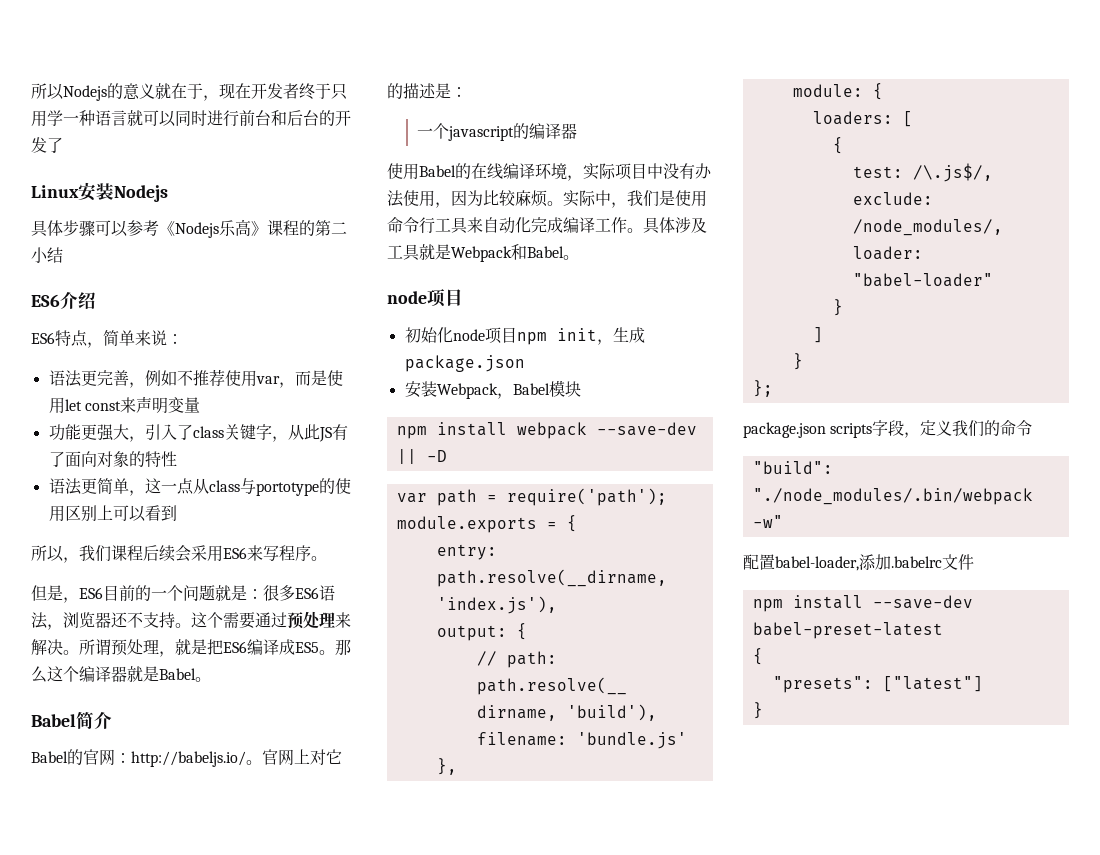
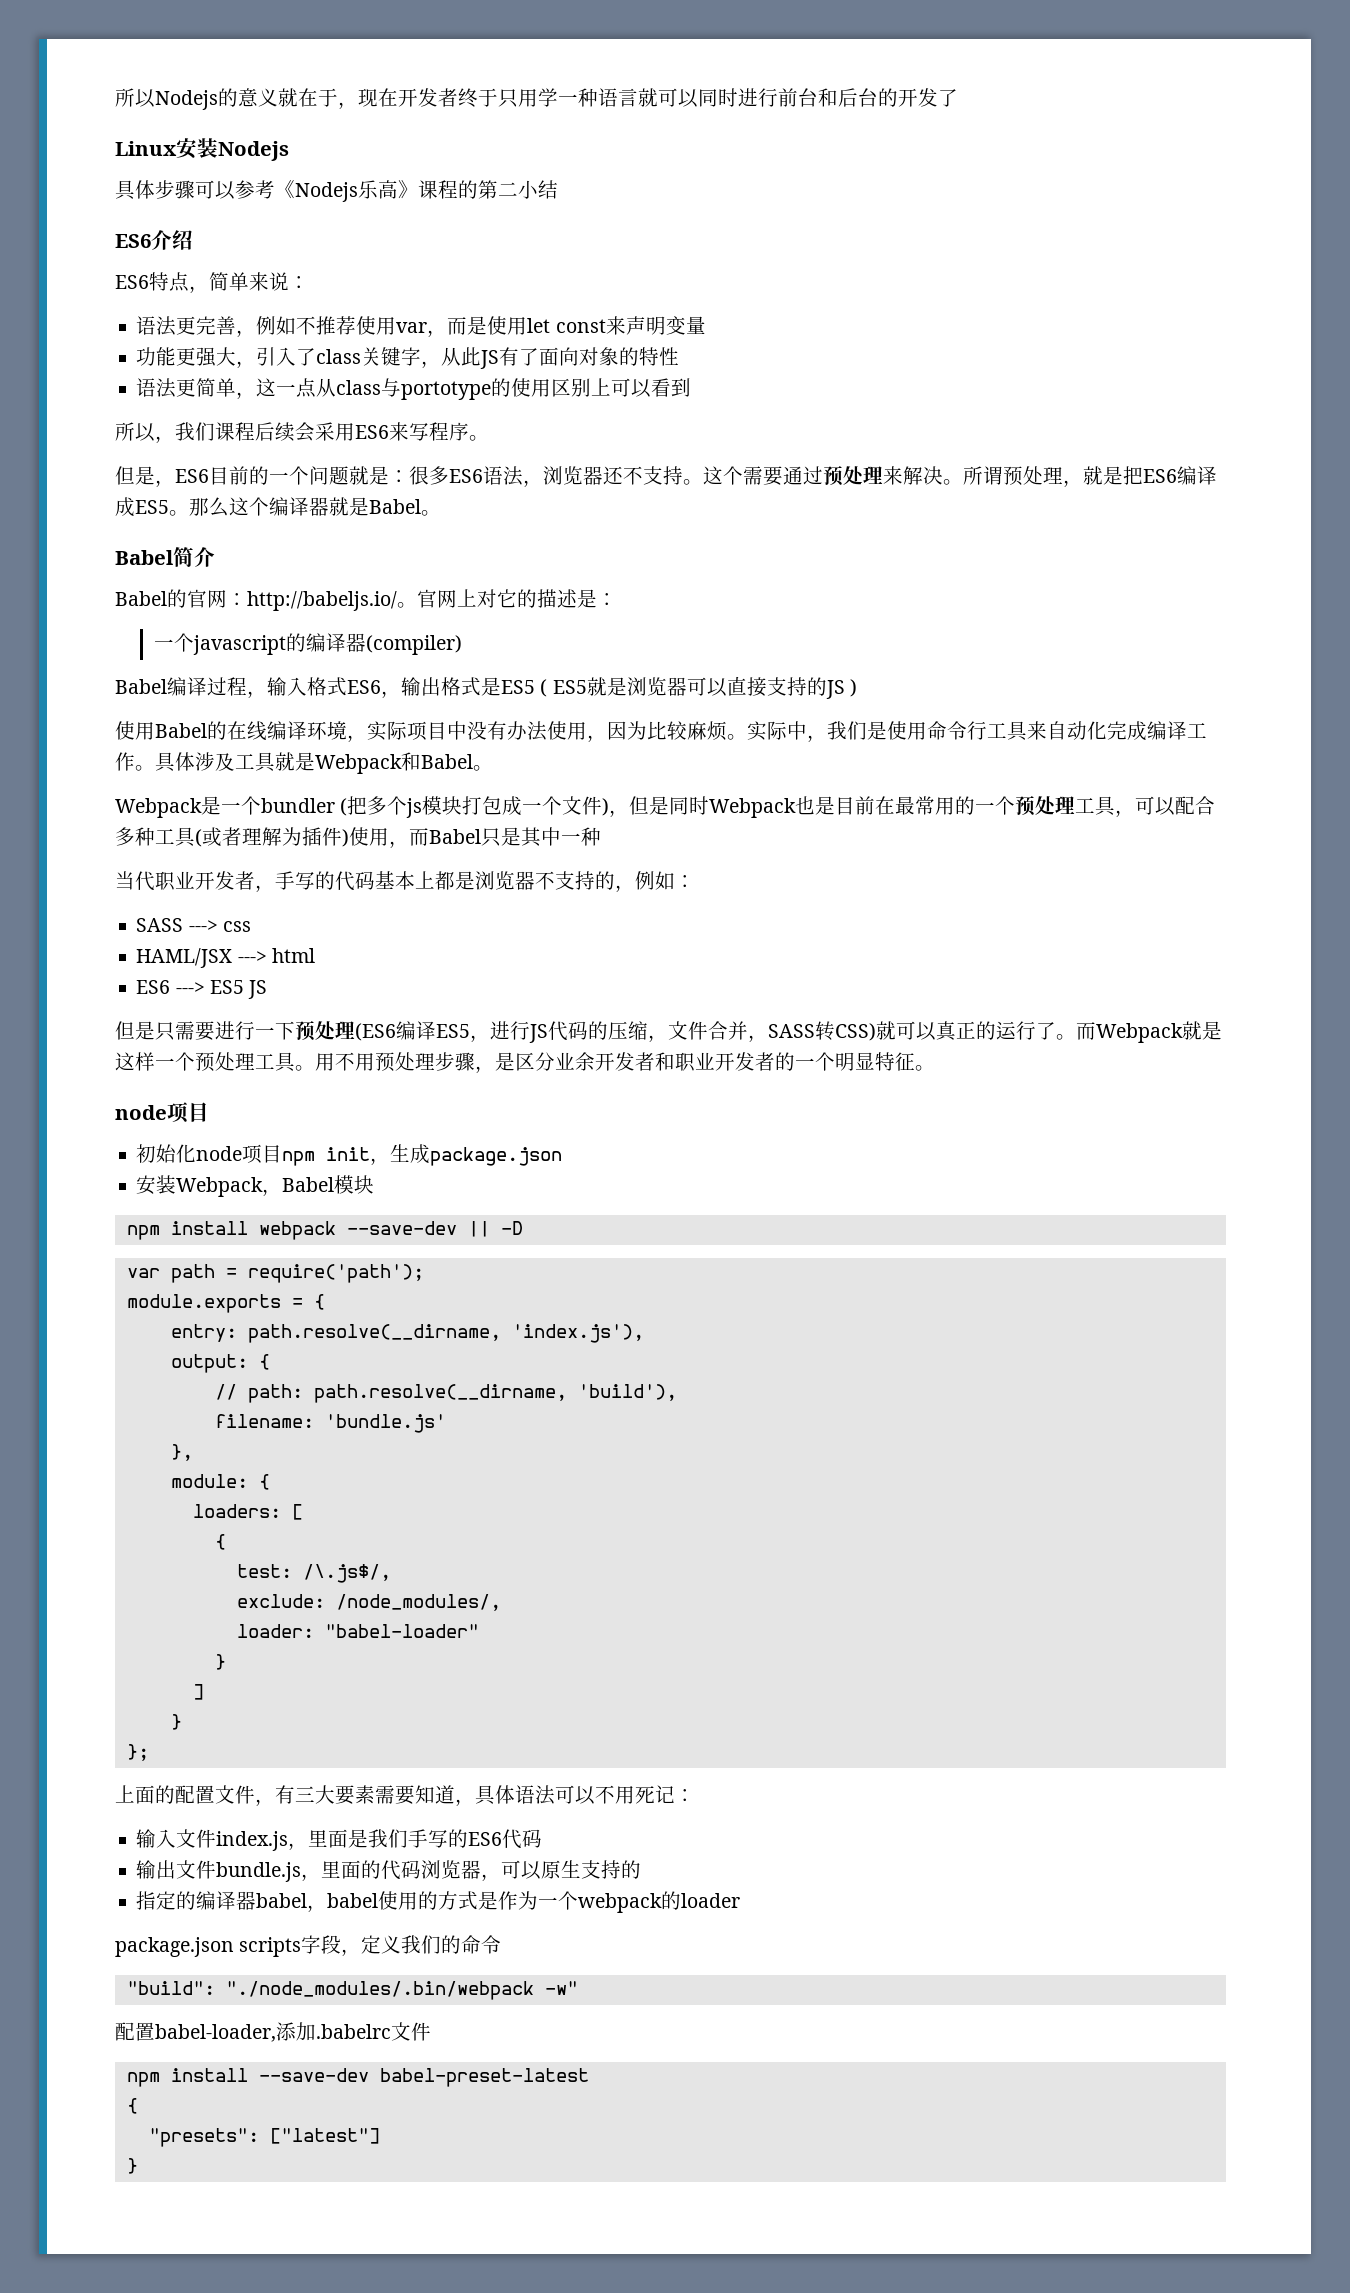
- 一个javascript的编译器
+ 一个javascript的编译器(compiler)
+ Babel编译过程，输入格式ES6，输出格式是ES5 ( ES5就是浏览器可以直接支持的JS )
+ Webpack是一个bundler (把多个js模块打包成一个文件)，但是同时Webpack也是目前在最常用的一个预处理工具，可以配合多种工具(或者理解为插件)使用，而Babel只是其中一种
+ 当代职业开发者，手写的代码基本上都是浏览器不支持的，例如：
+ SASS ---> css
+ HAML/JSX ---> html
+ ES6 ---> ES5 JS
+ 但是只需要进行一下预处理(ES6编译ES5，进行JS代码的压缩，文件合并，SASS转CSS)就可以真正的运行了。而Webpack就是这样一个预处理工具。用不用预处理步骤，是区分业余开发者和职业开发者的一个明显特征。
+ 上面的配置文件，有三大要素需要知道，具体语法可以不用死记：
+ 输入文件index.js，里面是我们手写的ES6代码
+ 输出文件bundle.js，里面的代码浏览器，可以原生支持的
+ 指定的编译器babel，babel使用的方式是作为一个webpack的loader

